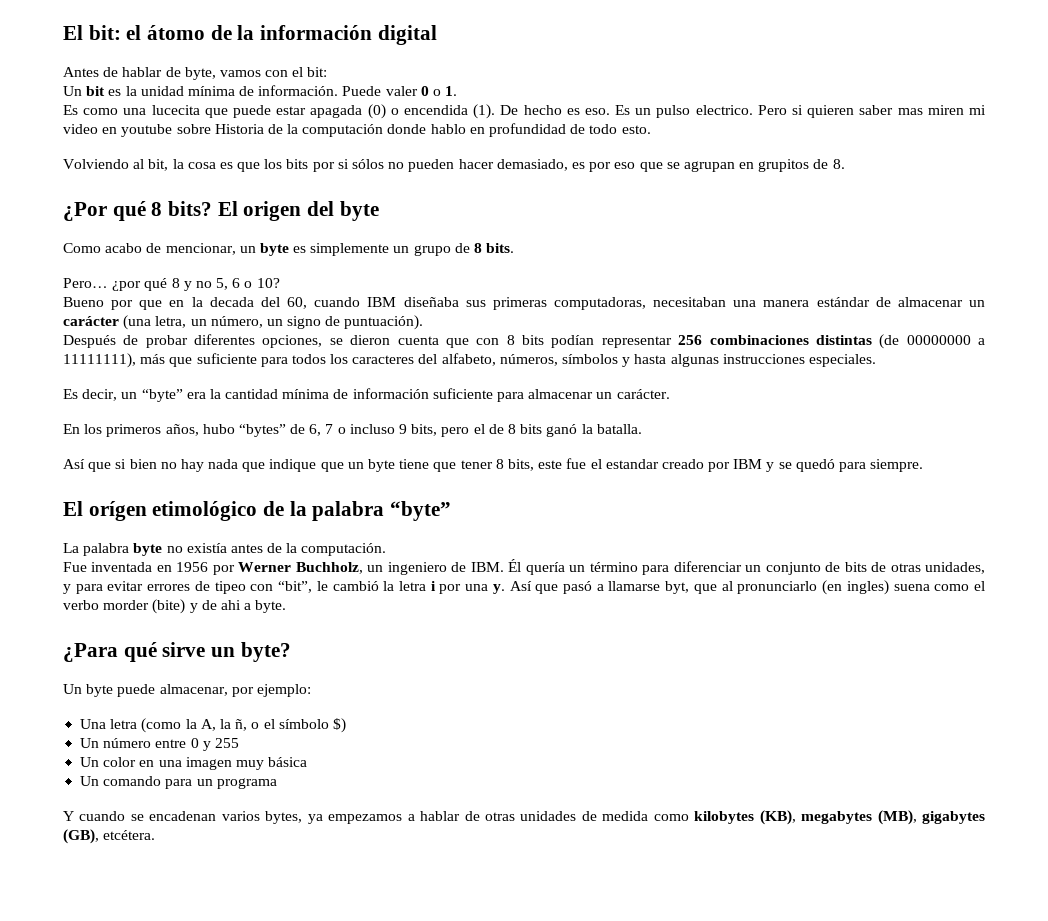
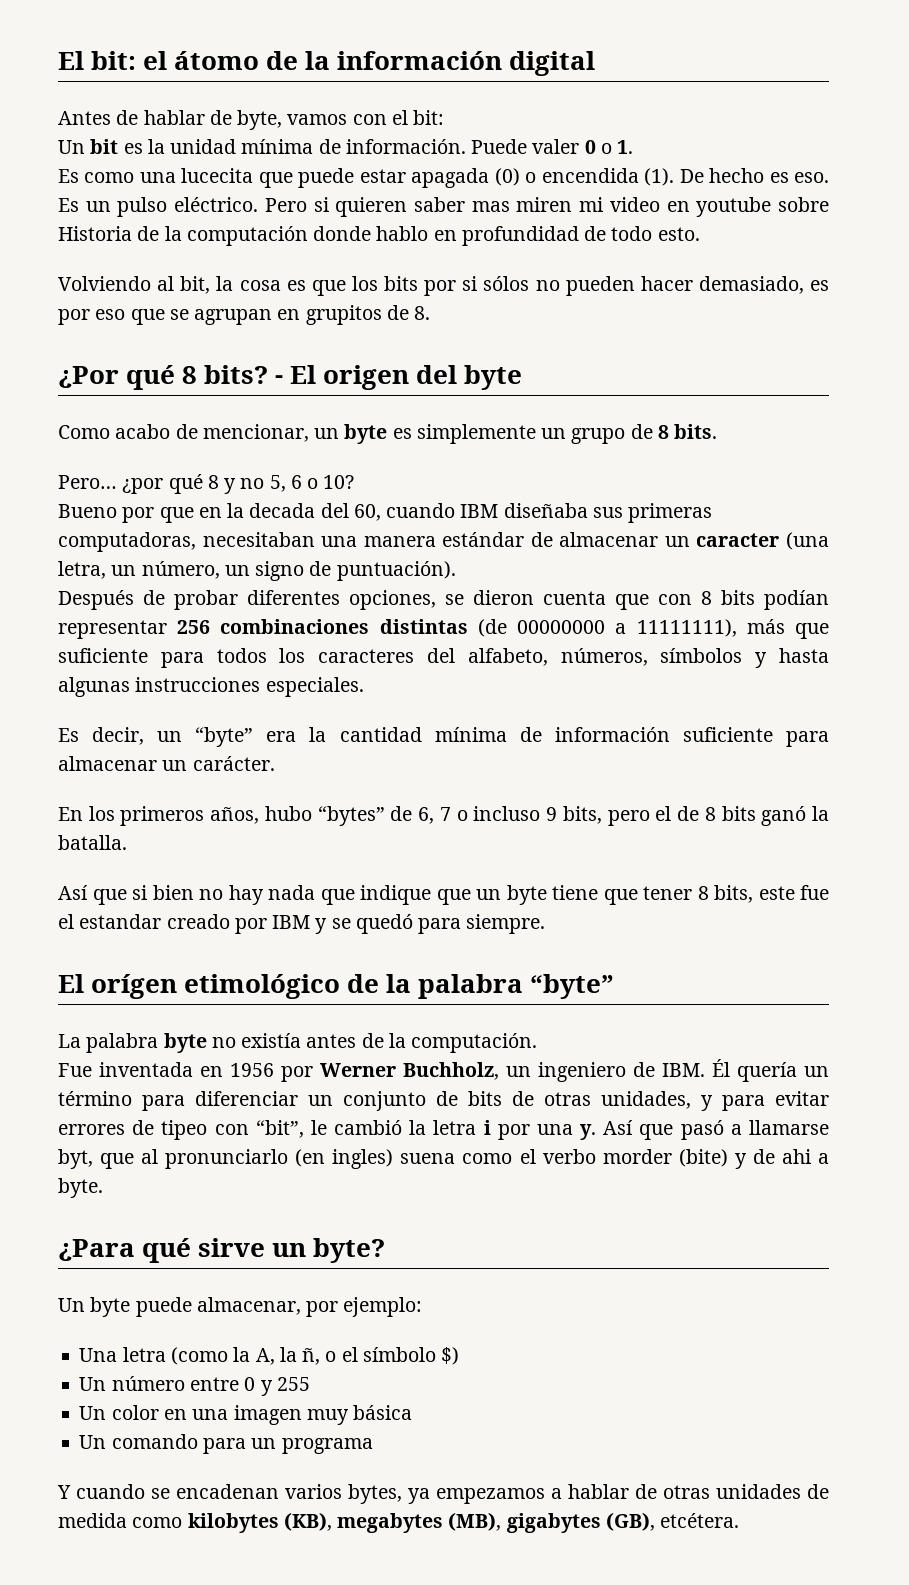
- Es un pulso electrico.
+ Es un pulso eléctrico.
- El origen del byte
+ - El origen del byte
- Bueno por que en la decada del 60, cuando IBM diseñaba sus primeras computadoras, necesitaban una manera estándar de almacenar un carácter (una letra, un número, un signo de puntuación).
+ Bueno por que en la decada del 60, cuando IBM diseñaba sus primeras computadoras, necesitaban una manera estándar de almacenar un caracter (una letra, un número, un signo de puntuación).

